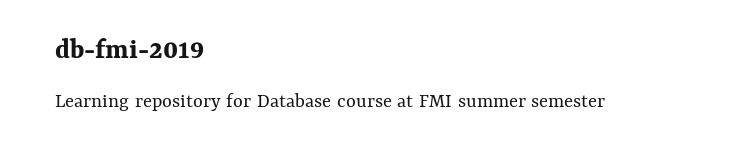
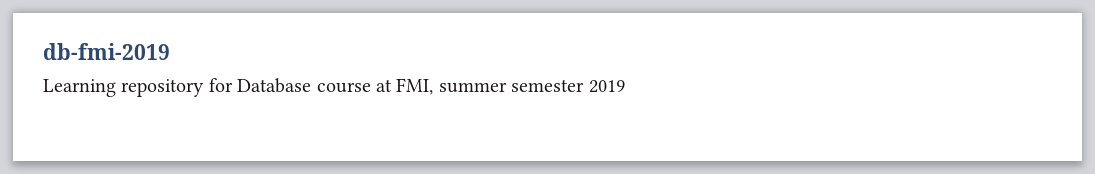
- Learning repository for Database course at FMI summer semester
+ Learning repository for Database course at FMI, summer semester 2019

